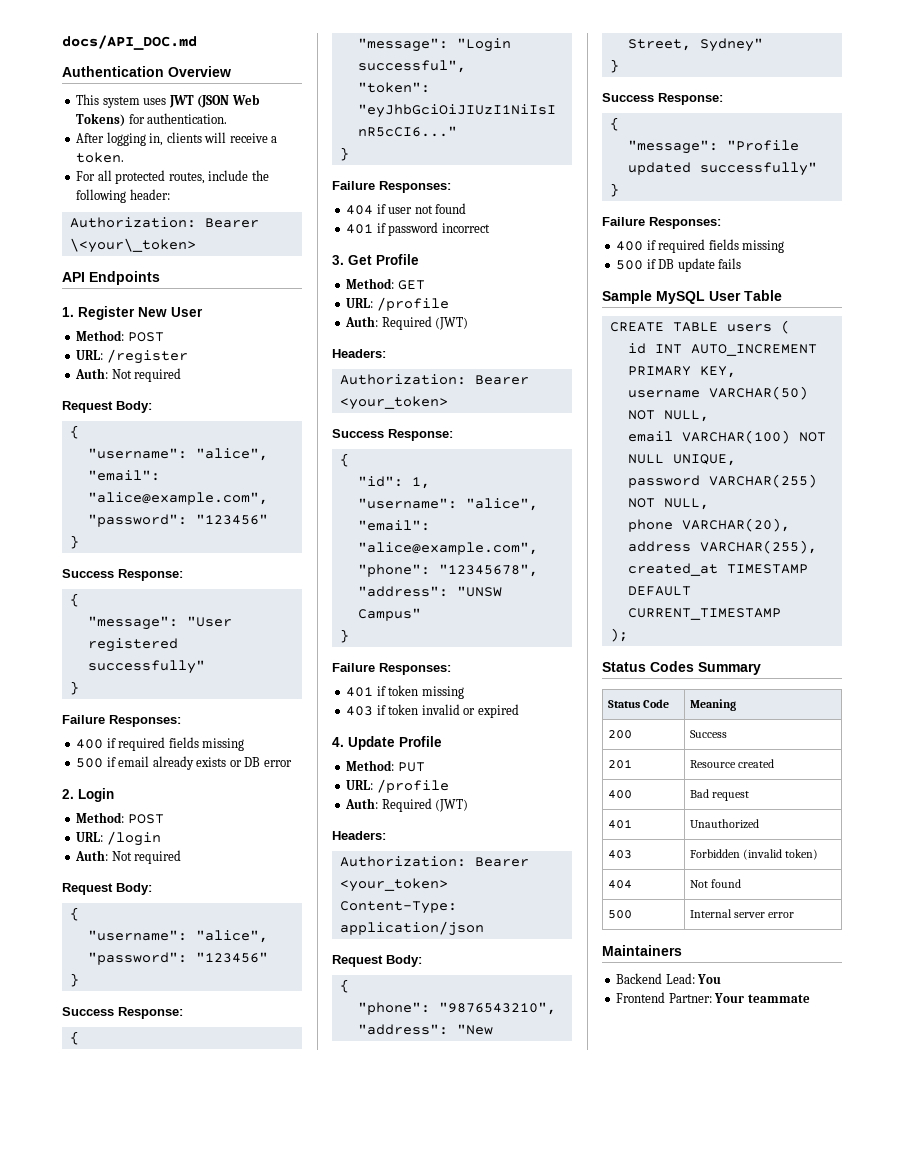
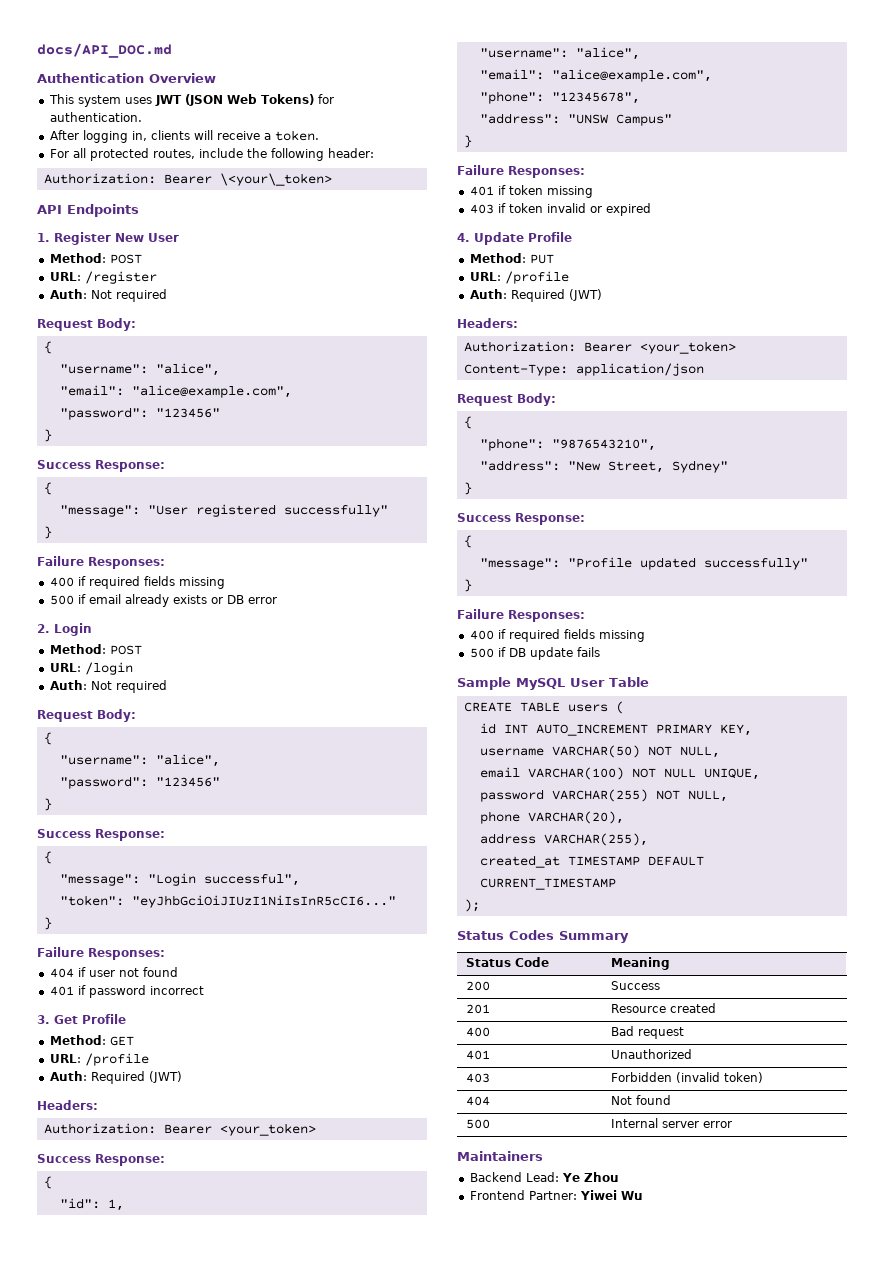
- Backend Lead: You
+ Backend Lead: Ye Zhou
- Frontend Partner: Your teammate
+ Frontend Partner: Yiwei Wu

